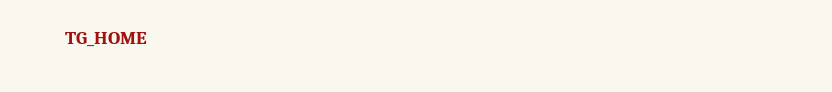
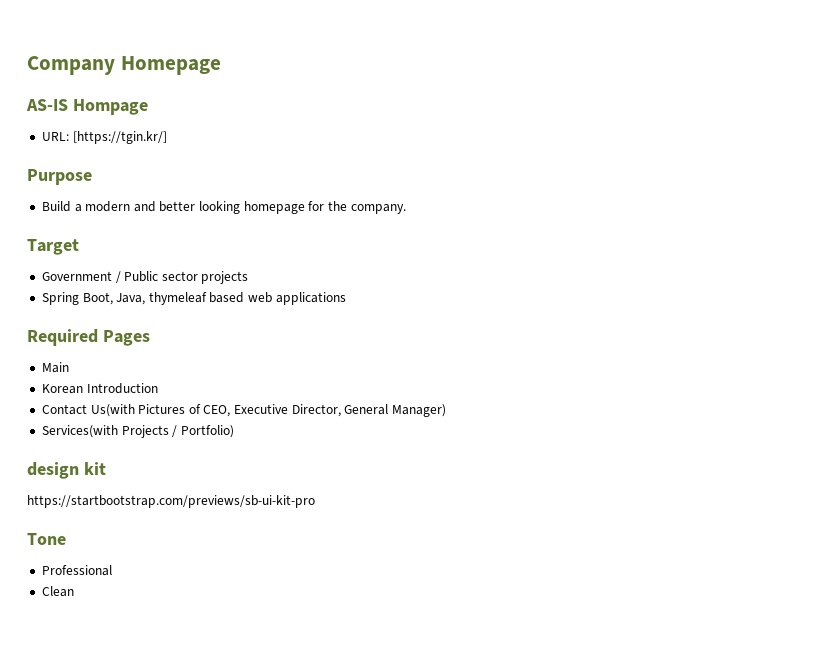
- TG_HOME
+ Company Homepage
+ AS-IS Hompage
+ URL: [https://tgin.kr/]
+ Purpose
+ Build a modern and better looking homepage for the company.
+ Target
+ Government / Public sector projects
+ Spring Boot, Java, thymeleaf based web applications
+ Required Pages
+ Main
+ Korean Introduction
+ Contact Us(with Pictures of CEO, Executive Director, General Manager)
+ Services(with Projects / Portfolio)
+ design kit
+ https://startbootstrap.com/previews/sb-ui-kit-pro
+ Tone
+ Professional
+ Clean

